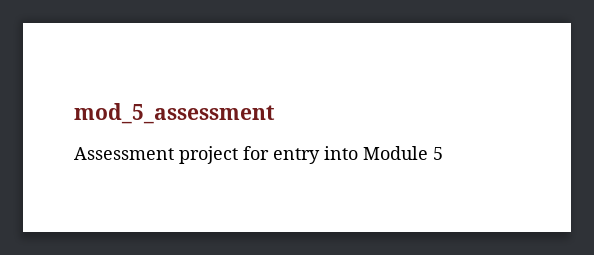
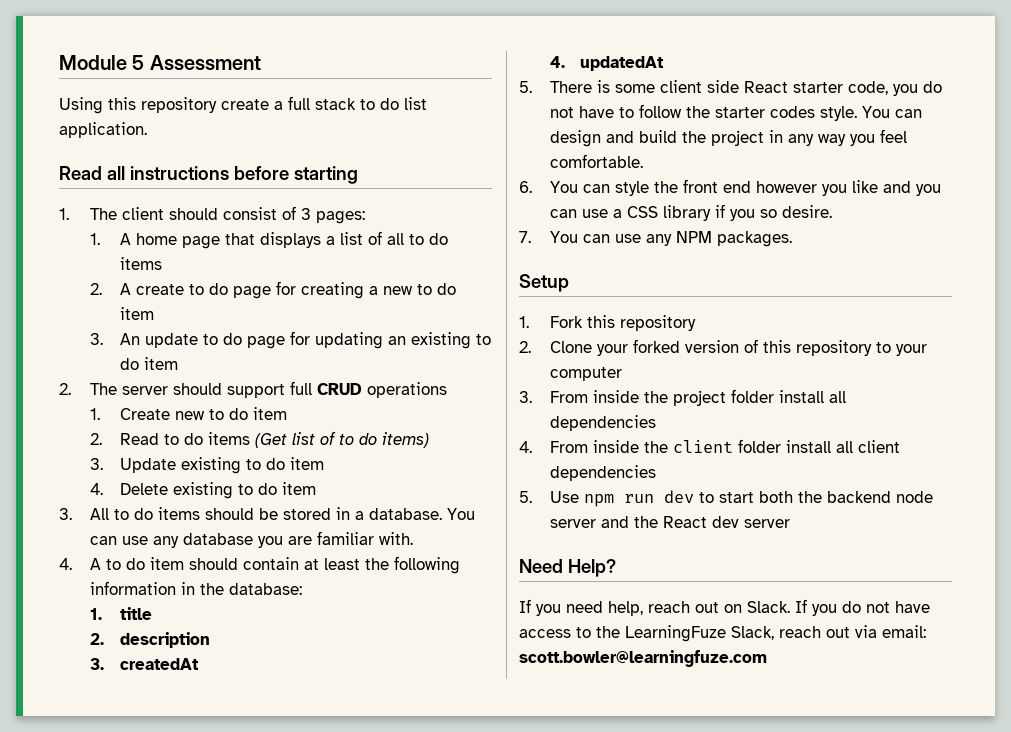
- mod_5_assessment
- Assessment project for entry into Module 5
+ Module 5 Assessment
+ Using this repository create a full stack to do list application.
+ Read all instructions before starting
+ 1. The client should consist of 3 pages:
+ 1. A home page that displays a list of all to do items
+ 2. A create to do page for creating a new to do item
+ 3. An update to do page for updating an existing to do item
+ 2. The server should support full CRUD operations
+ 1. Create new to do item
+ 2. Read to do items (Get list of to do items)
+ 3. Update existing to do item
+ 4. Delete existing to do item
+ 3. All to do items should be stored in a database. You can use any database you are familiar with.
+ 4. A to do item should contain at least the following information in the database:
+ 1. title
+ 2. description
+ 3. createdAt
+ 4. updatedAt
+ 5. There is some client side React starter code, you do not have to follow the starter codes style. You can design and build the project in any way you feel comfortable.
+ 6. You can style the front end however you like and you can use a CSS library if you so desire.
+ 7. You can use any NPM packages.
+ Setup
+ 1. Fork this repository
+ 2. Clone your forked version of this repository to your computer
+ 3. From inside the project folder install all dependencies
+ 4. From inside the client folder install all client dependencies
+ 5. Use npm run dev to start both the backend node server and the React dev server
+ Need Help?
+ If you need help, reach out on Slack. If you do not have access to the LearningFuze Slack, reach out via email: scott.bowler@learningfuze.com

